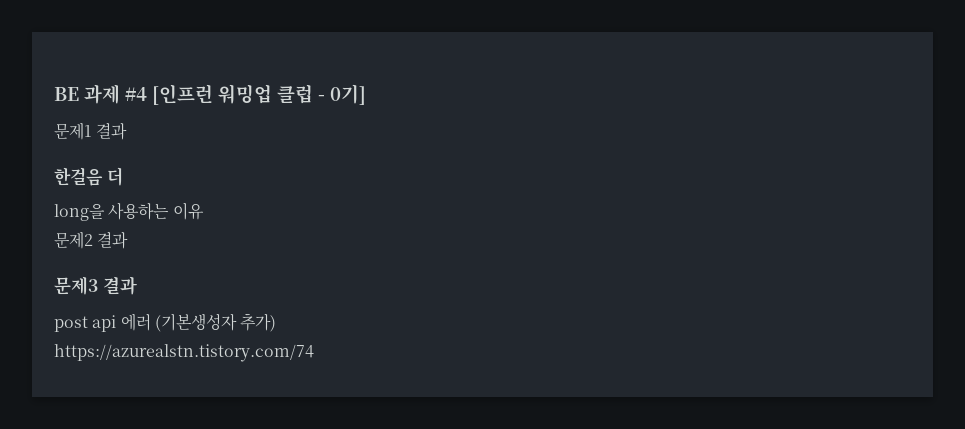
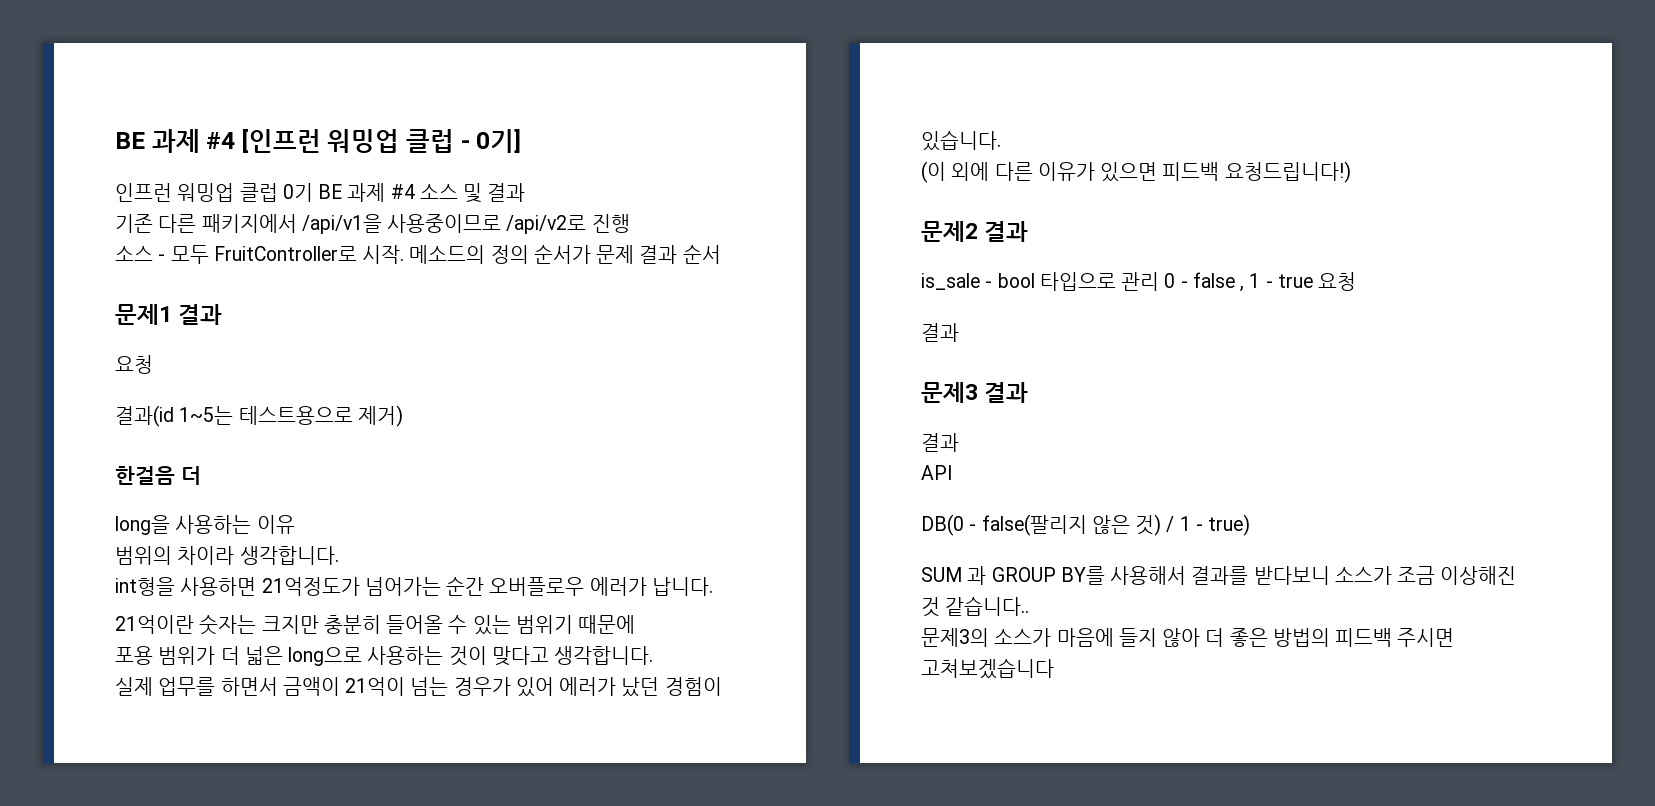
+ 인프런 워밍업 클럽 0기 BE 과제 #4 소스 및 결과
+ 기존 다른 패키지에서 /api/v1을 사용중이므로 /api/v2로 진행
+ 소스 - 모두 FruitController로 시작. 메소드의 정의 순서가 문제 결과 순서
  문제1 결과
+ 요청
+ 결과(id 1~5는 테스트용으로 제거)
+ 범위의 차이라 생각합니다.
+ int형을 사용하면 21억정도가 넘어가는 순간 오버플로우 에러가 납니다.
+ 21억이란 숫자는 크지만 충분히 들어올 수 있는 범위기 때문에
+ 포용 범위가 더 넓은 long으로 사용하는 것이 맞다고 생각합니다.
+ 실제 업무를 하면서 금액이 21억이 넘는 경우가 있어 에러가 났던 경험이 있습니다.
+ (이 외에 다른 이유가 있으면 피드백 요청드립니다!)
  문제2 결과
+ is_sale - bool 타입으로 관리 0 - false , 1 - true 요청
+ 결과
  문제3 결과
- post api 에러 (기본생성자 추가)
- https://azurealstn.tistory.com/74
+ 결과
+ API
+ DB(0 - false(팔리지 않은 것) / 1 - true)
+ SUM 과 GROUP BY를 사용해서 결과를 받다보니 소스가 조금 이상해진 것 같습니다..
+ 문제3의 소스가 마음에 들지 않아 더 좋은 방법의 피드백 주시면 고쳐보겠습니다

